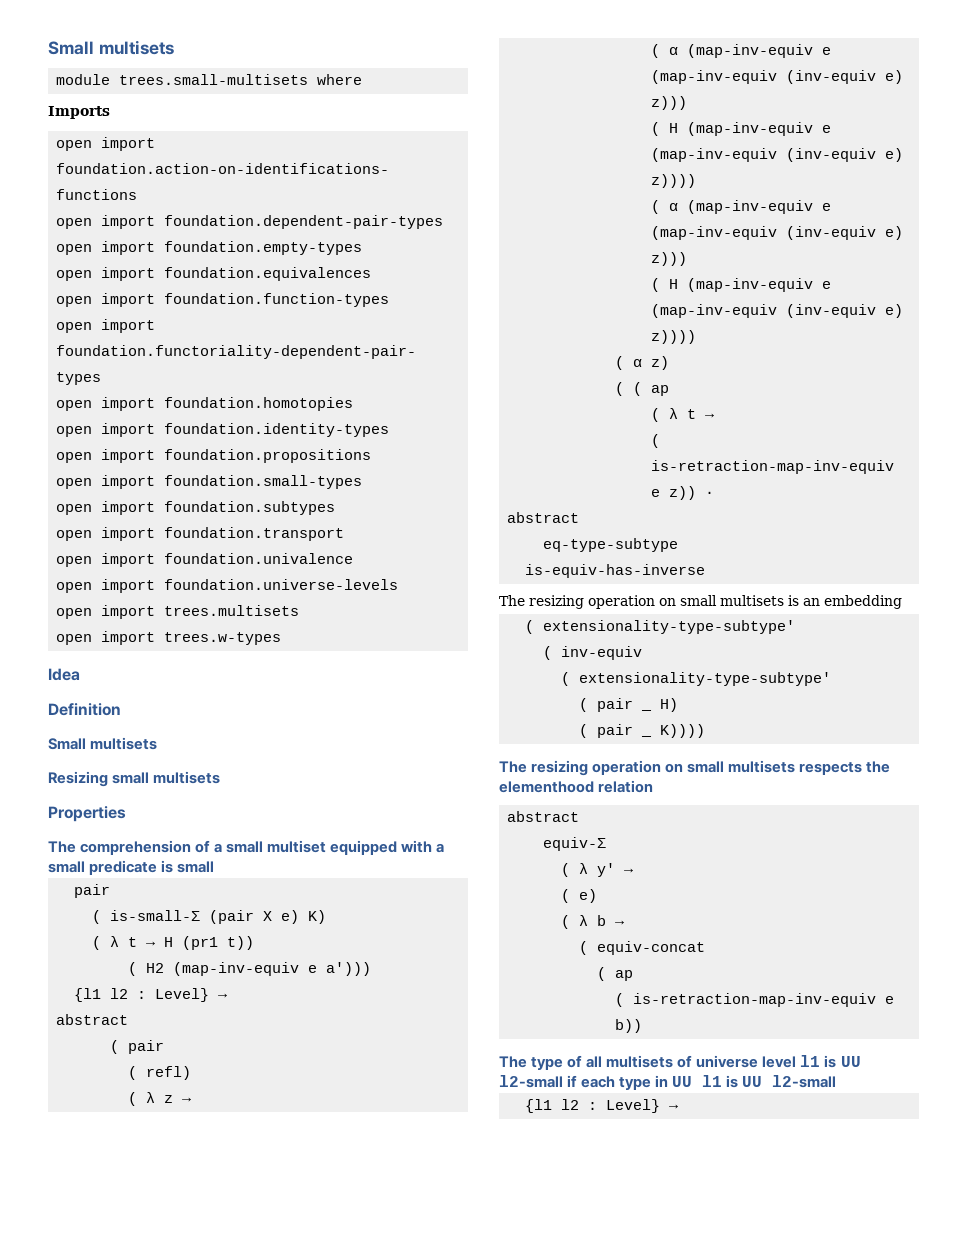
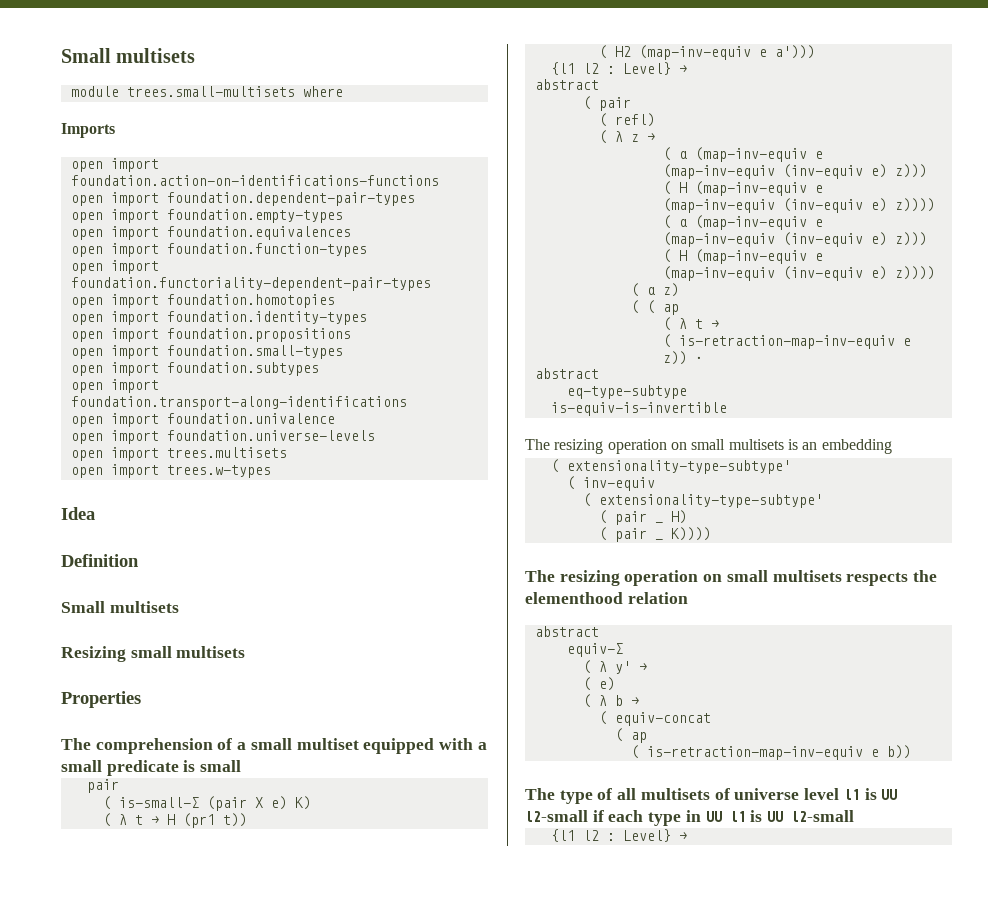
- open import foundation.transport
+ open import foundation.transport-along-identifications
- is-equiv-has-inverse
+ is-equiv-is-invertible

